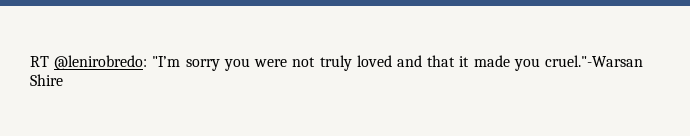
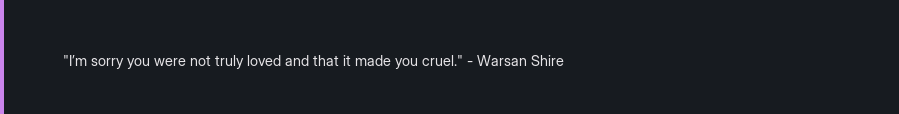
- RT @lenirobredo: "I’m sorry you were not truly loved and that it made you cruel."-Warsan Shire
+ "I’m sorry you were not truly loved and that it made you cruel." - Warsan Shire

